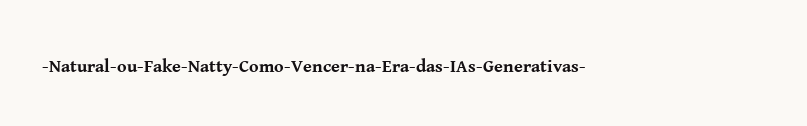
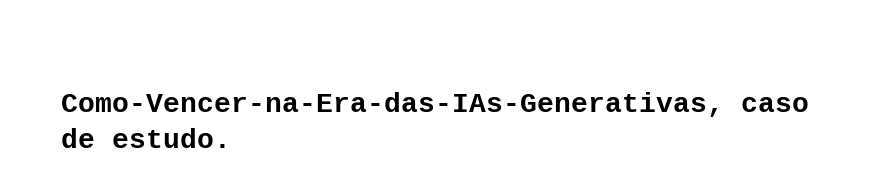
- -Natural-ou-Fake-Natty-Como-Vencer-na-Era-das-IAs-Generativas-
+ Como-Vencer-na-Era-das-IAs-Generativas, caso de estudo.

